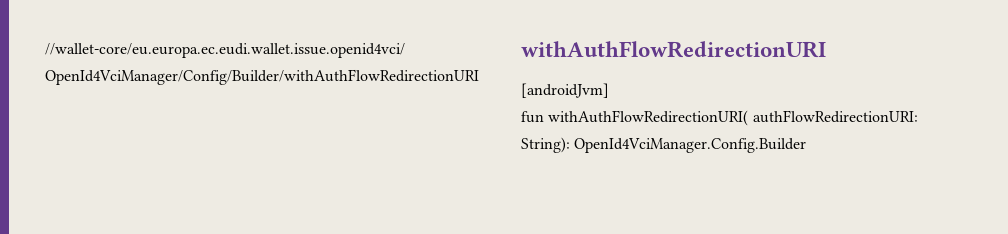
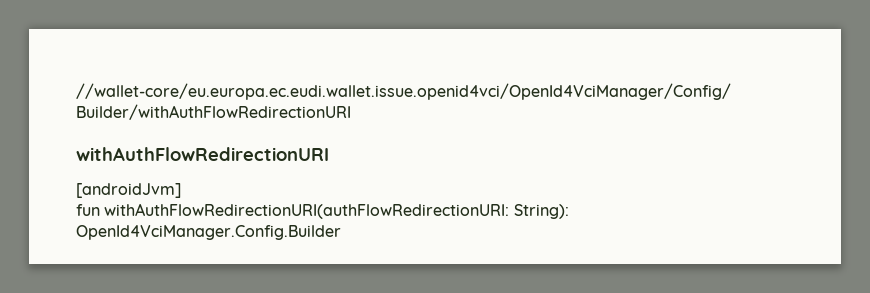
- fun withAuthFlowRedirectionURI( authFlowRedirectionURI: String): OpenId4VciManager.Config.Builder
+ fun withAuthFlowRedirectionURI(authFlowRedirectionURI: String): OpenId4VciManager.Config.Builder

